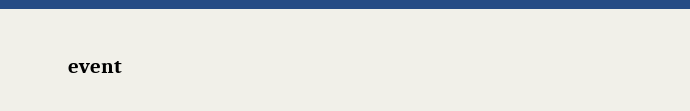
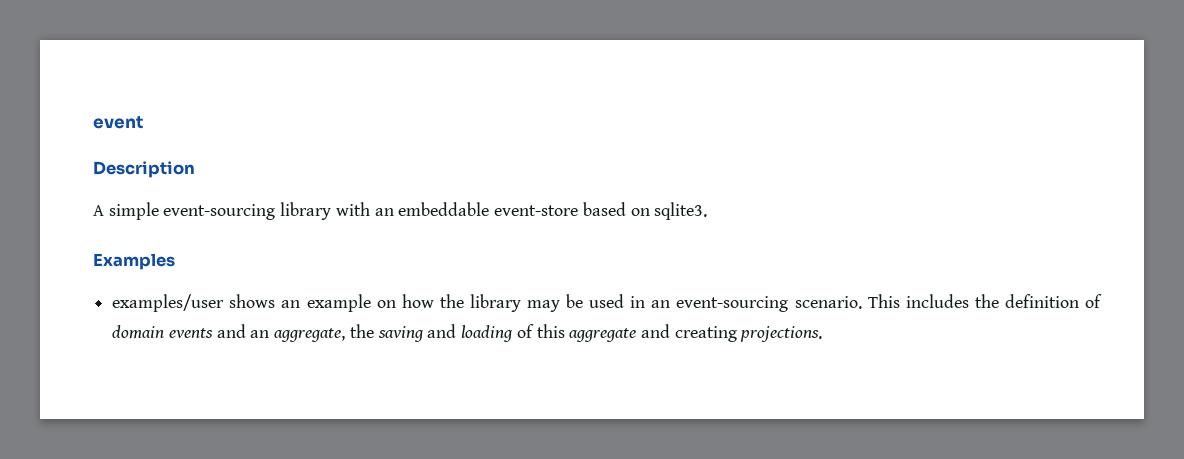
+ Description
+ A simple event-sourcing library with an embeddable event-store based on sqlite3.
+ Examples
+ examples/user shows an example on how the library may be used in an event-sourcing scenario. This includes the definition of domain events and an aggregate, the saving and loading of this aggregate and creating projections.

